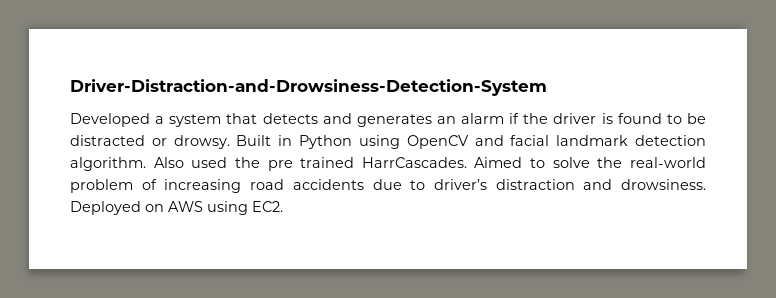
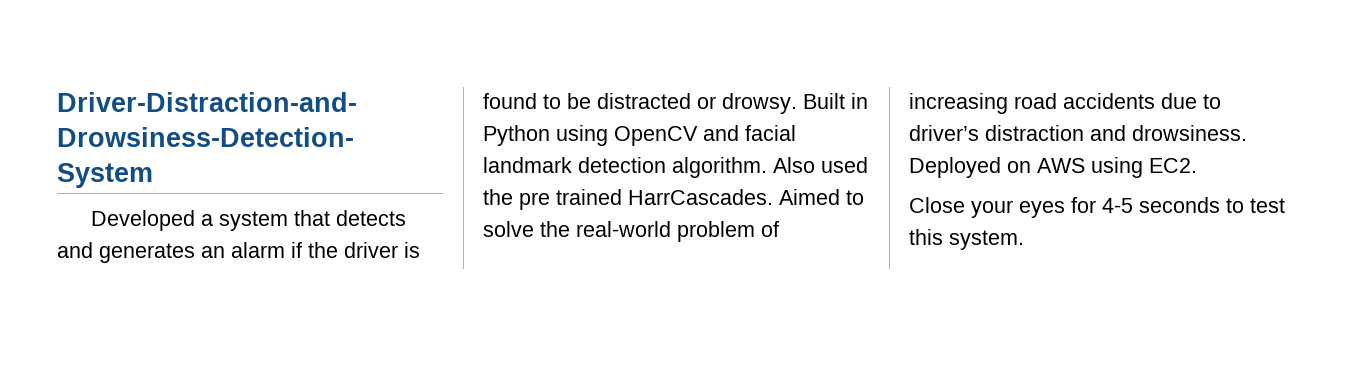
+ Close your eyes for 4-5 seconds to test this system.

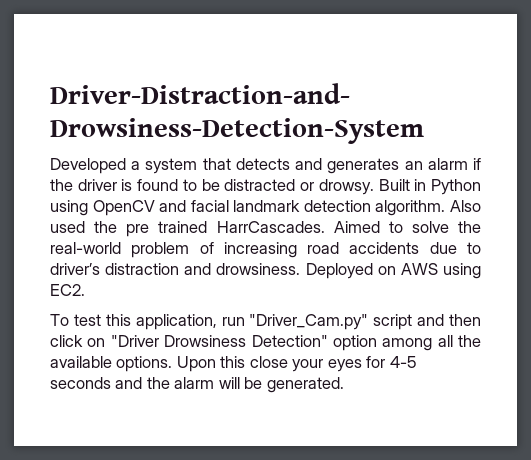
- Close your eyes for 4-5 seconds to test this system.
+ To test this application, run "Driver_Cam.py" script and then click on "Driver Drowsiness Detection" option among all the available options. Upon this close your eyes for 4-5 seconds and the alarm will be generated.

